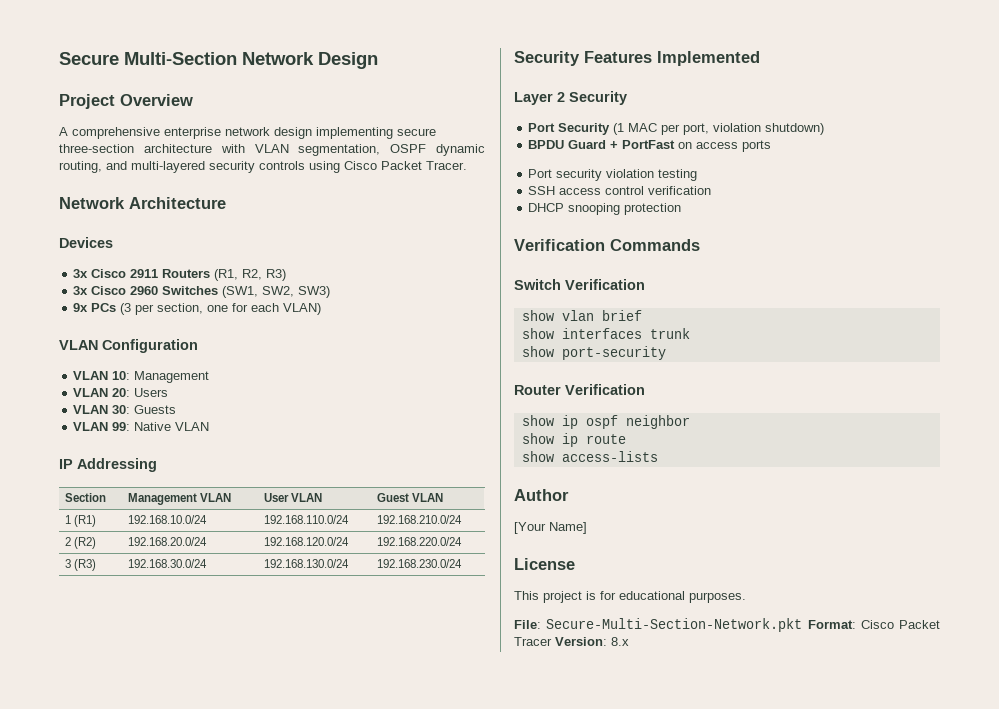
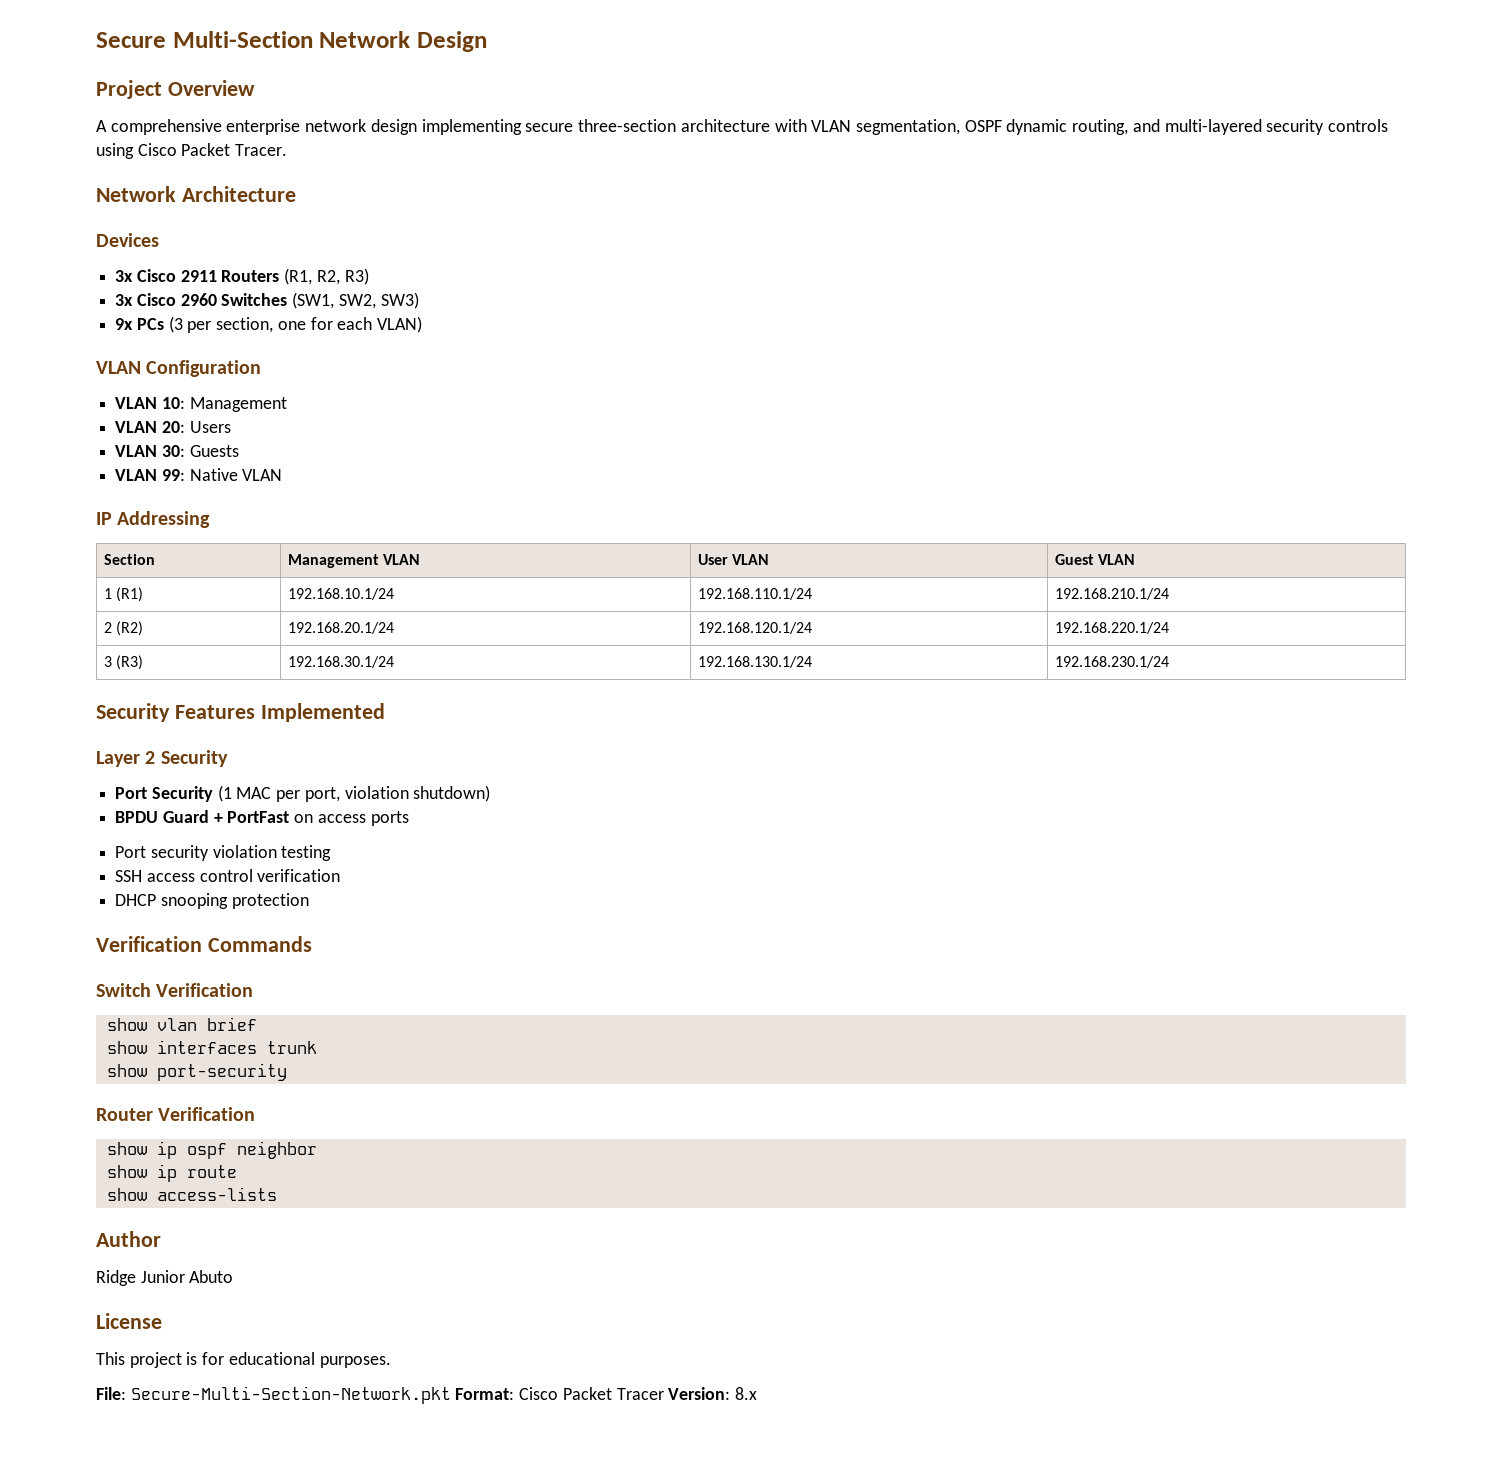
- 1 (R1) | 192.168.10.0/24 | 192.168.110.0/24 | 192.168.210.0/24
+ 1 (R1) | 192.168.10.1/24 | 192.168.110.1/24 | 192.168.210.1/24
- 2 (R2) | 192.168.20.0/24 | 192.168.120.0/24 | 192.168.220.0/24
+ 2 (R2) | 192.168.20.1/24 | 192.168.120.1/24 | 192.168.220.1/24
- 3 (R3) | 192.168.30.0/24 | 192.168.130.0/24 | 192.168.230.0/24
+ 3 (R3) | 192.168.30.1/24 | 192.168.130.1/24 | 192.168.230.1/24
- [Your Name]
+ Ridge Junior Abuto

